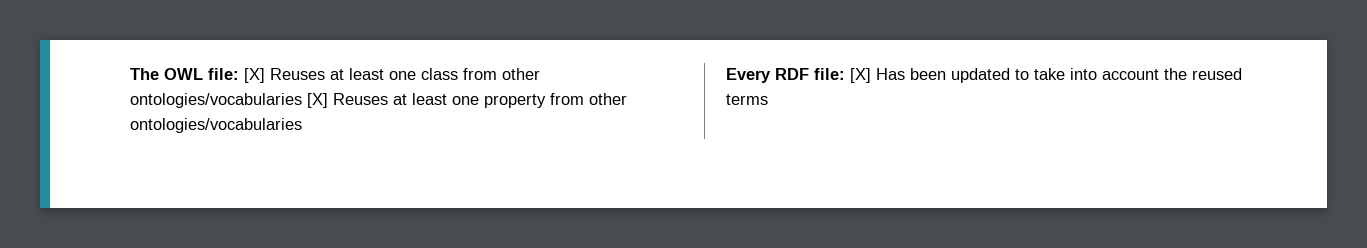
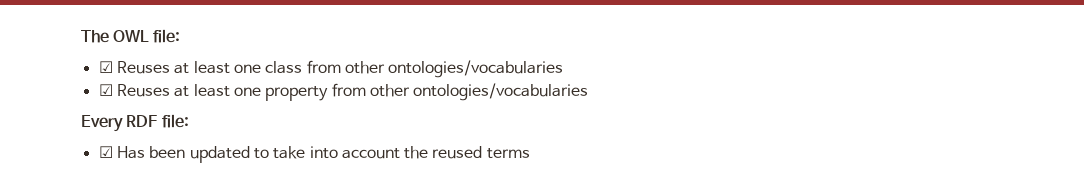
- The OWL file: [X] Reuses at least one class from other ontologies/vocabularies [X] Reuses at least one property from other ontologies/vocabularies
+ The OWL file:
+ ☑ Reuses at least one class from other ontologies/vocabularies
+ ☑ Reuses at least one property from other ontologies/vocabularies
- Every RDF file: [X] Has been updated to take into account the reused terms
+ Every RDF file:
+ ☑ Has been updated to take into account the reused terms

